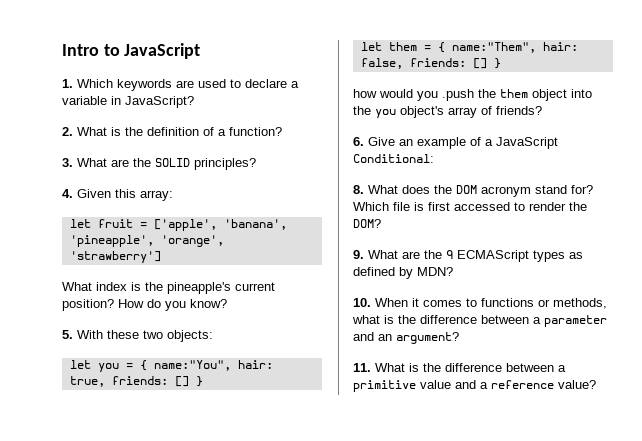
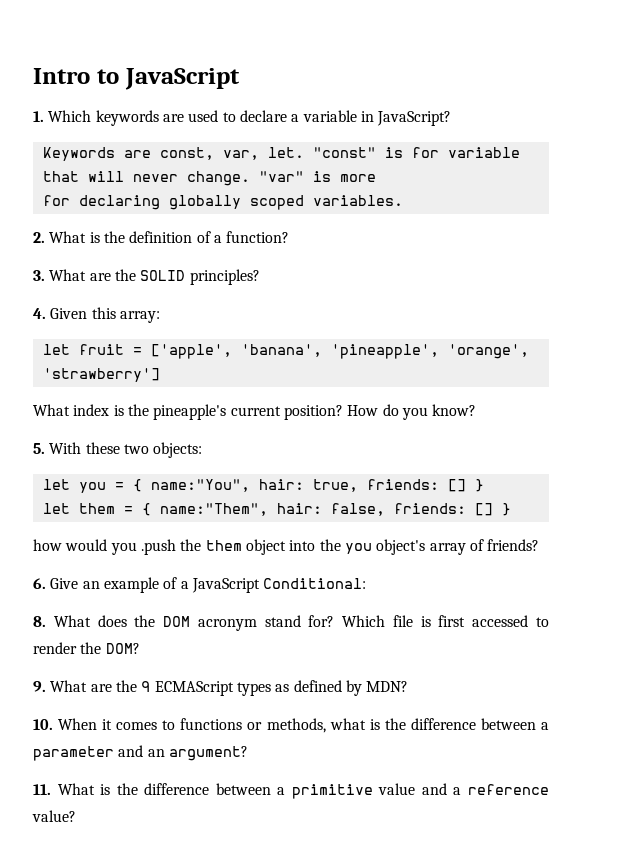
+ Keywords are const, var, let. "const" is for variable that will never change. "var" is more
+ for declaring globally scoped variables.

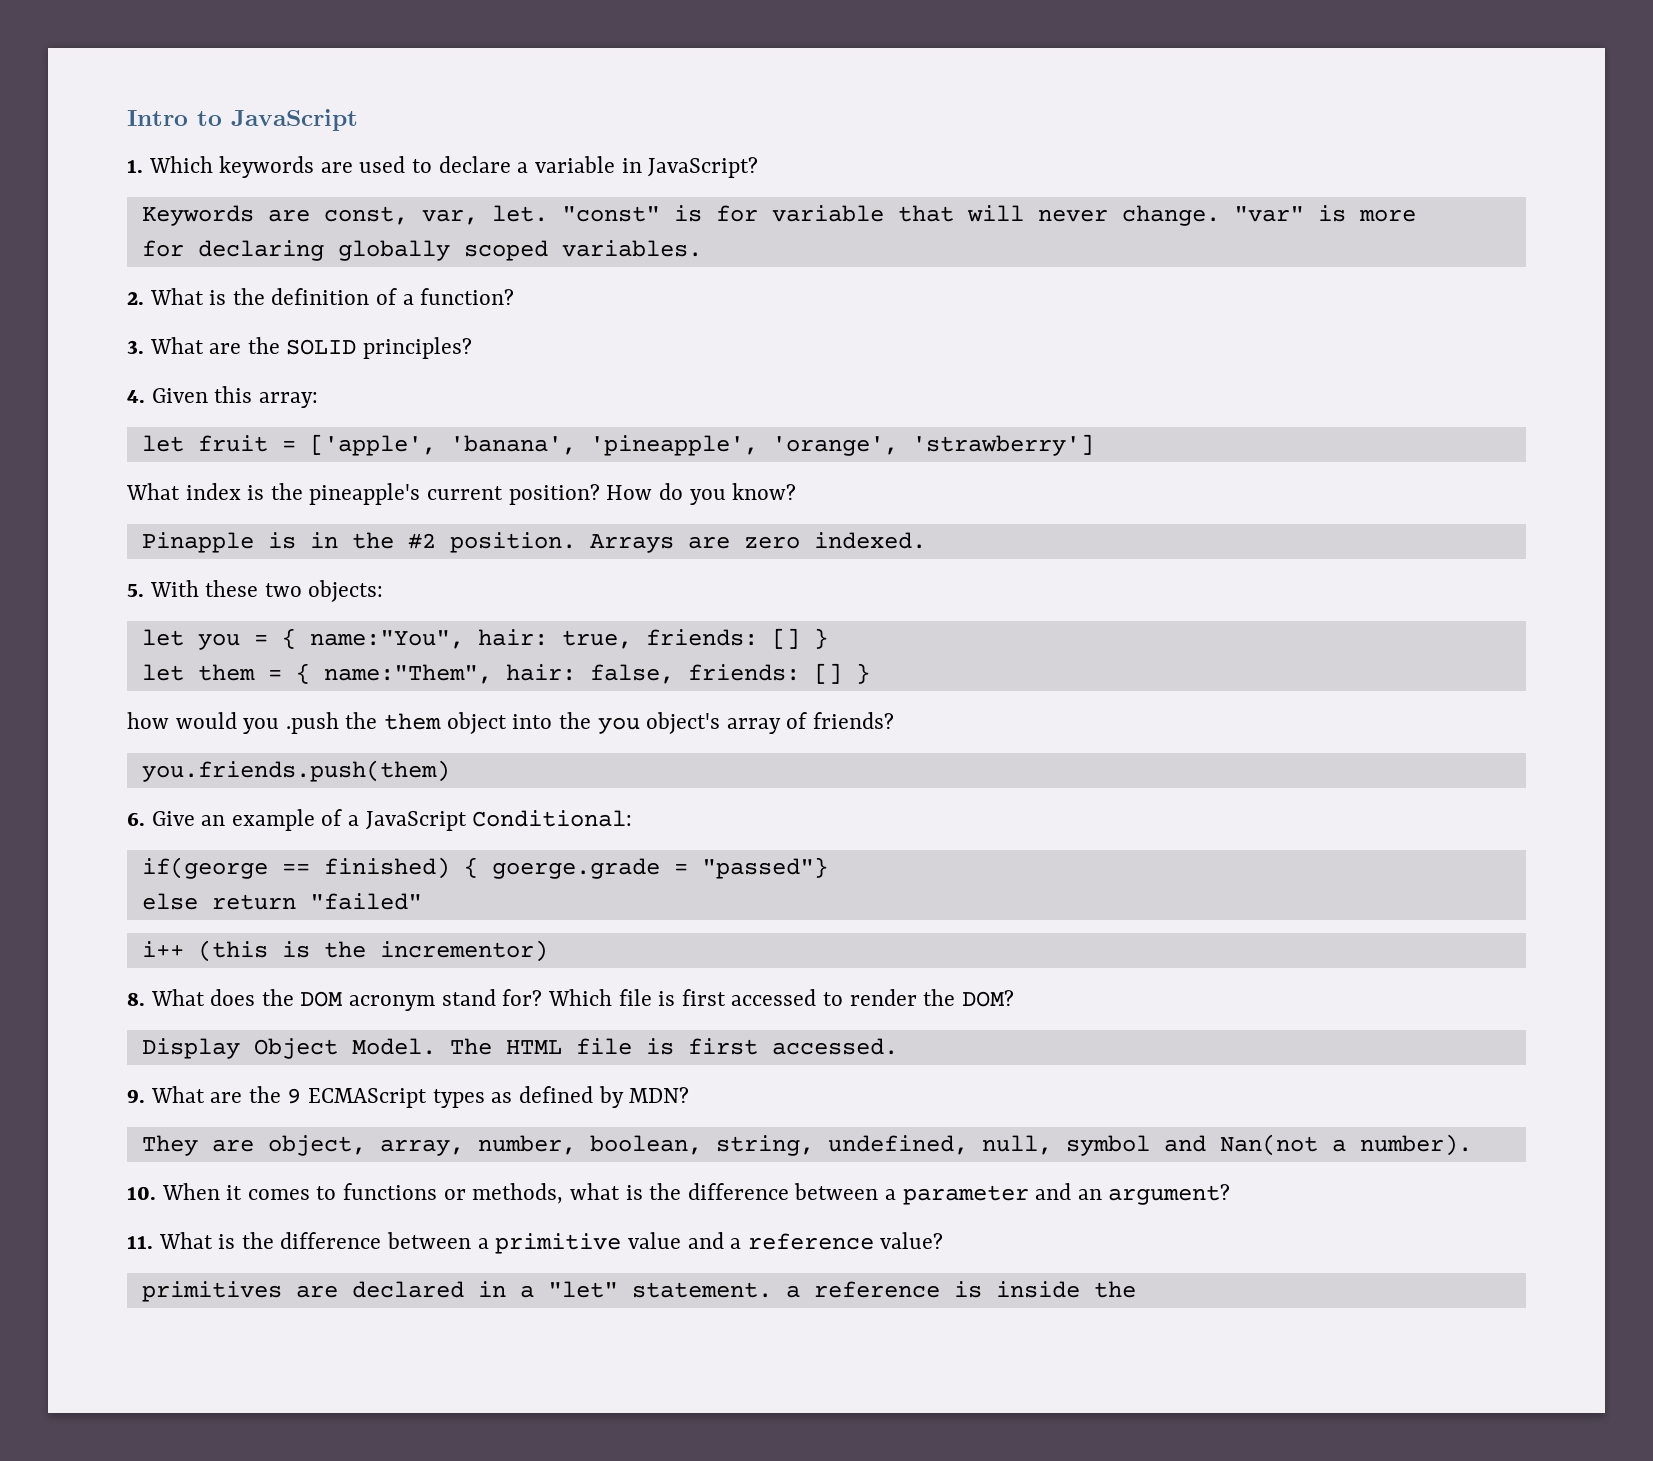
+ Pinapple is in the #2 position. Arrays are zero indexed.
+ you.friends.push(them)
+ if(george == finished) { goerge.grade = "passed"}
+ else return "failed"
+ i++ (this is the incrementor)
+ Display Object Model. The HTML file is first accessed.
+ They are object, array, number, boolean, string, undefined, null, symbol and Nan(not a number).
+ primitives are declared in a "let" statement. a reference is inside the

